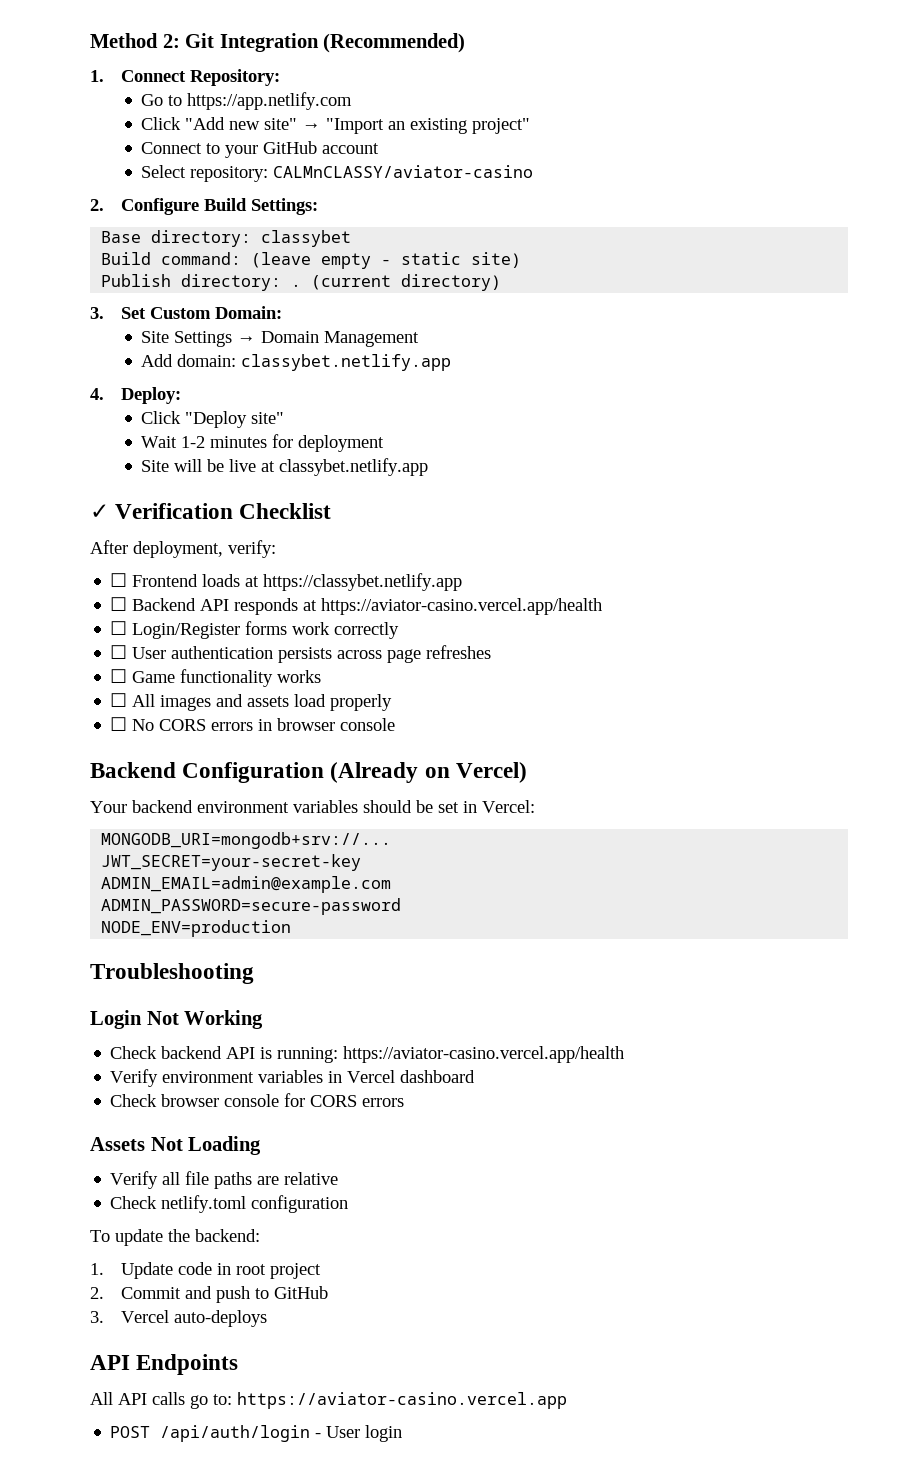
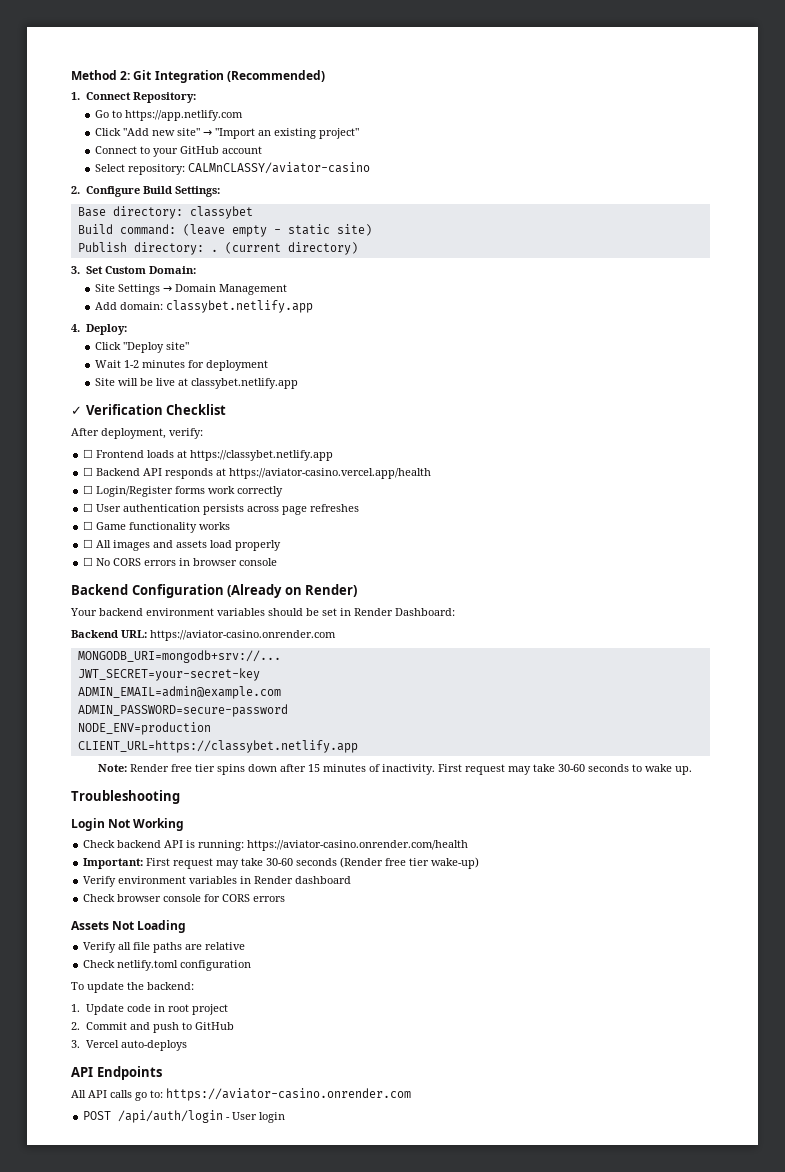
- Backend Configuration (Already on Vercel)
+ Backend Configuration (Already on Render)
- Your backend environment variables should be set in Vercel:
+ Your backend environment variables should be set in Render Dashboard:
+ Backend URL: https://aviator-casino.onrender.com
+ CLIENT_URL=https://classybet.netlify.app
+ Note: Render free tier spins down after 15 minutes of inactivity. First request may take 30-60 seconds to wake up.
- Check backend API is running: https://aviator-casino.vercel.app/health
+ Check backend API is running: https://aviator-casino.onrender.com/health
+ Important: First request may take 30-60 seconds (Render free tier wake-up)
- Verify environment variables in Vercel dashboard
+ Verify environment variables in Render dashboard
- All API calls go to: https://aviator-casino.vercel.app
+ All API calls go to: https://aviator-casino.onrender.com

